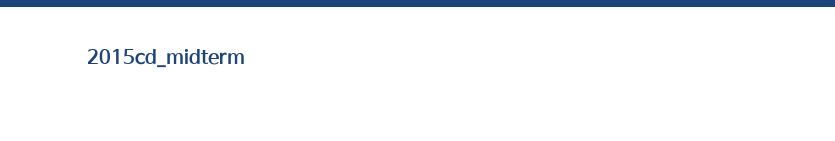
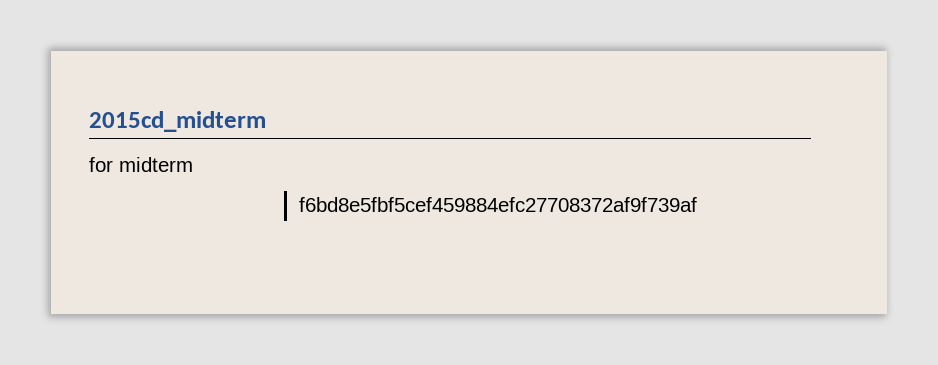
+ for midterm
+ f6bd8e5fbf5cef459884efc27708372af9f739af

